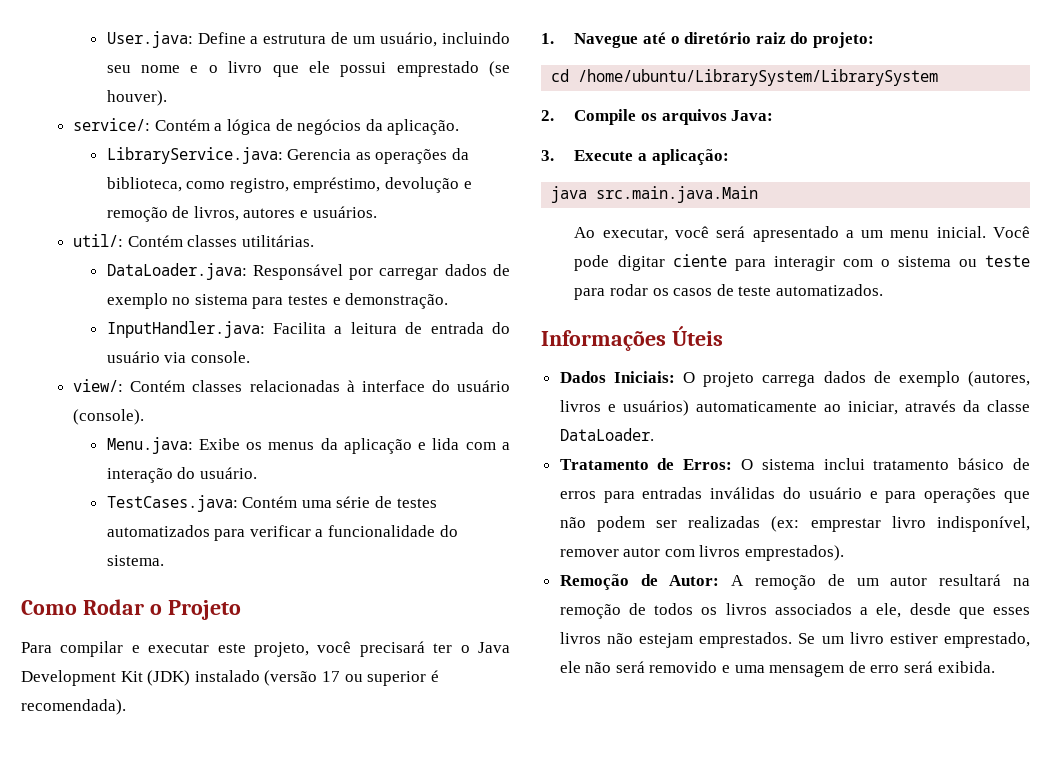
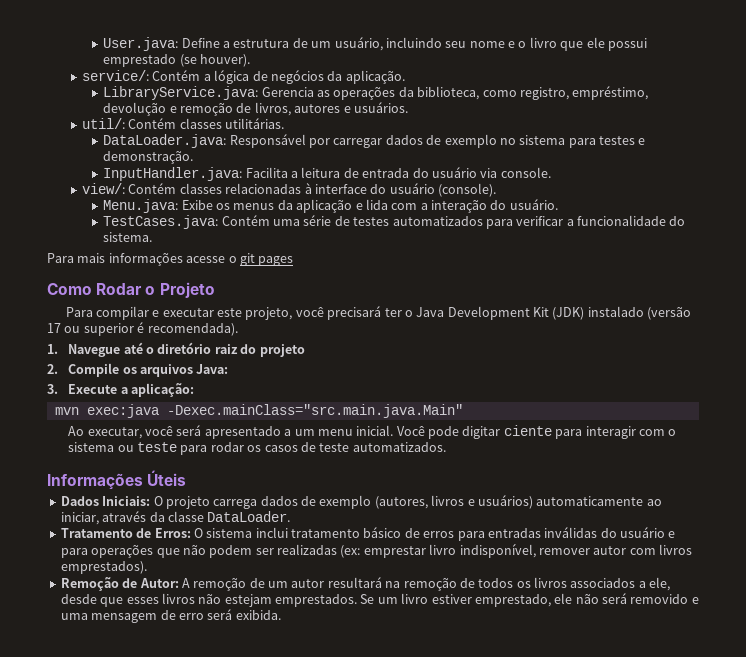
+ Para mais informações acesse o git pages
- 1. Navegue até o diretório raiz do projeto:
- cd /home/ubuntu/LibrarySystem/LibrarySystem
+ 1. Navegue até o diretório raiz do projeto
- java src.main.java.Main
+ mvn exec:java -Dexec.mainClass="src.main.java.Main"

